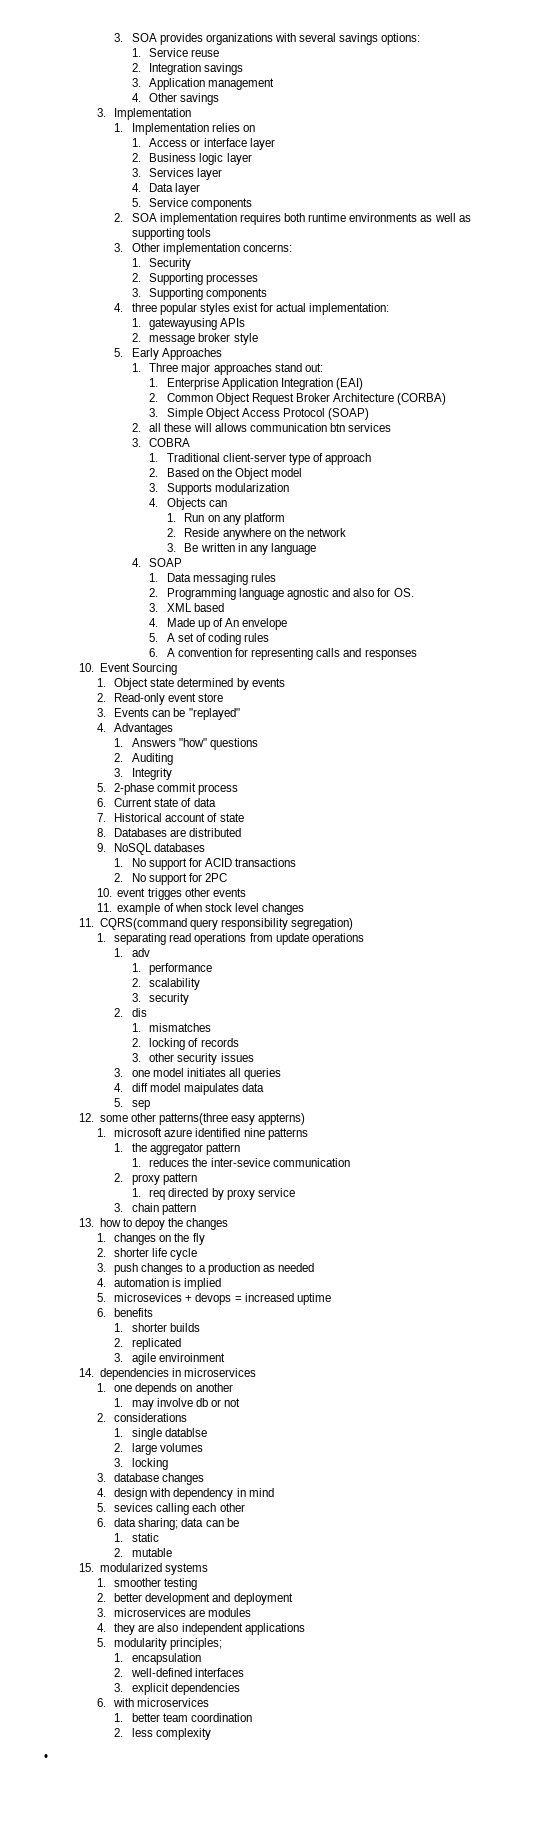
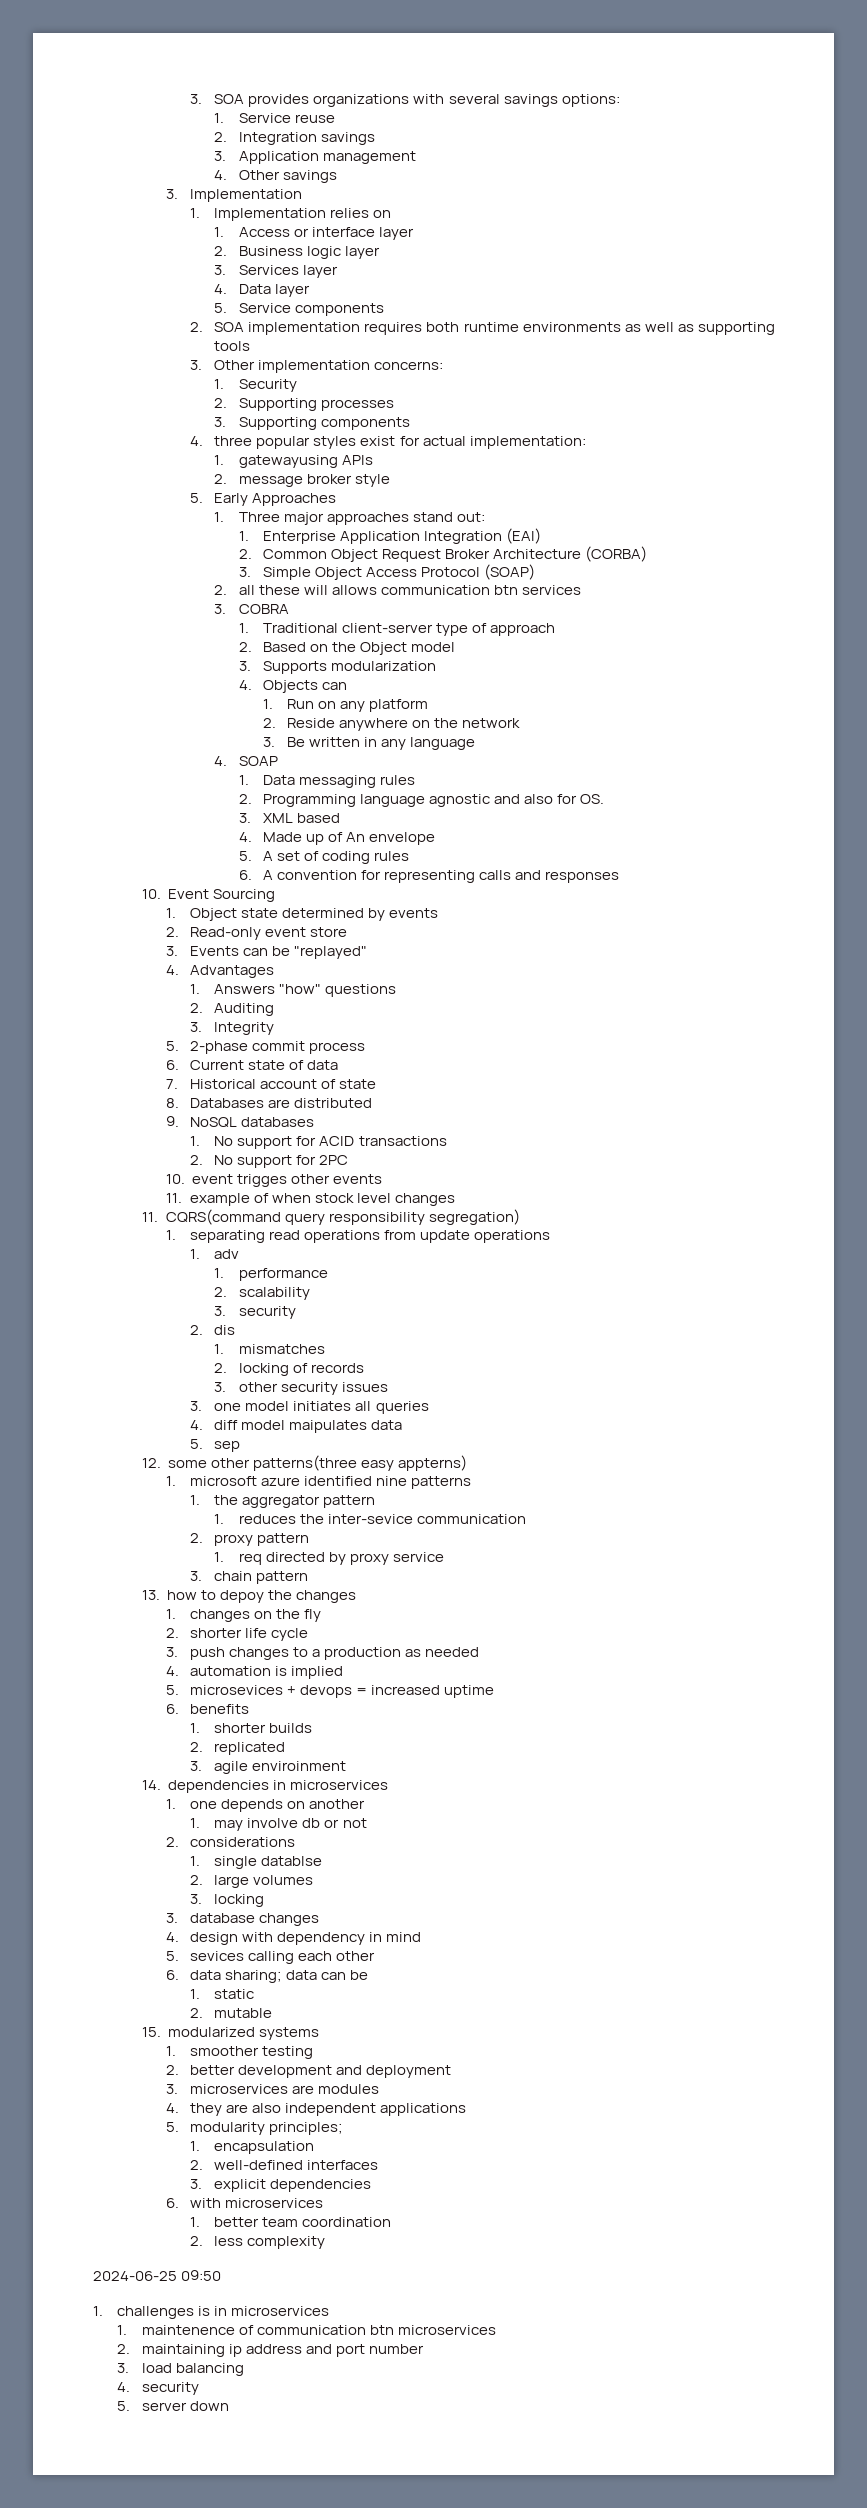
- •
+ 2024-06-25 09:50
+ 1. challenges is in microservices
+ 1. maintenence of communication btn microservices
+ 2. maintaining ip address and port number
+ 3. load balancing
+ 4. security
+ 5. server down

